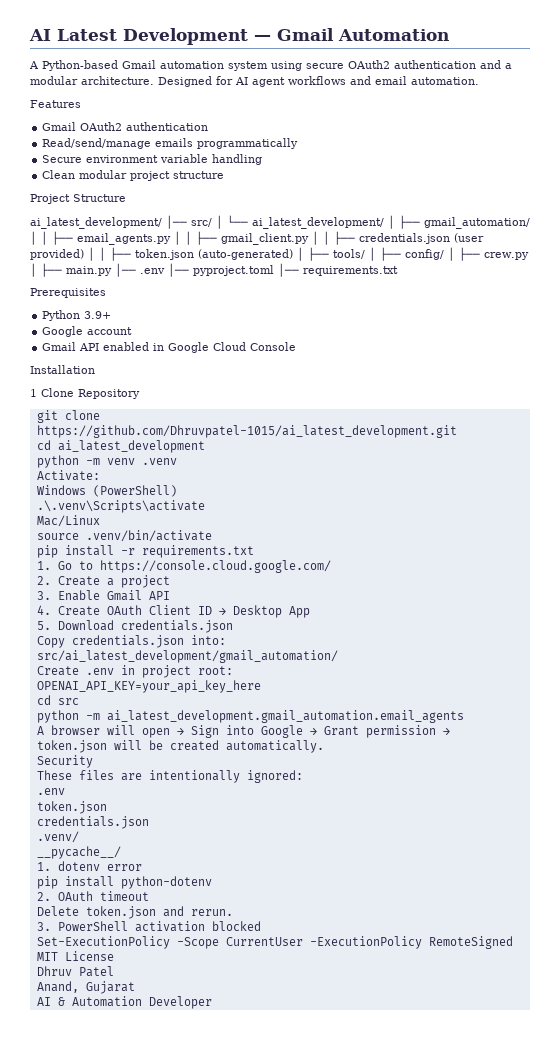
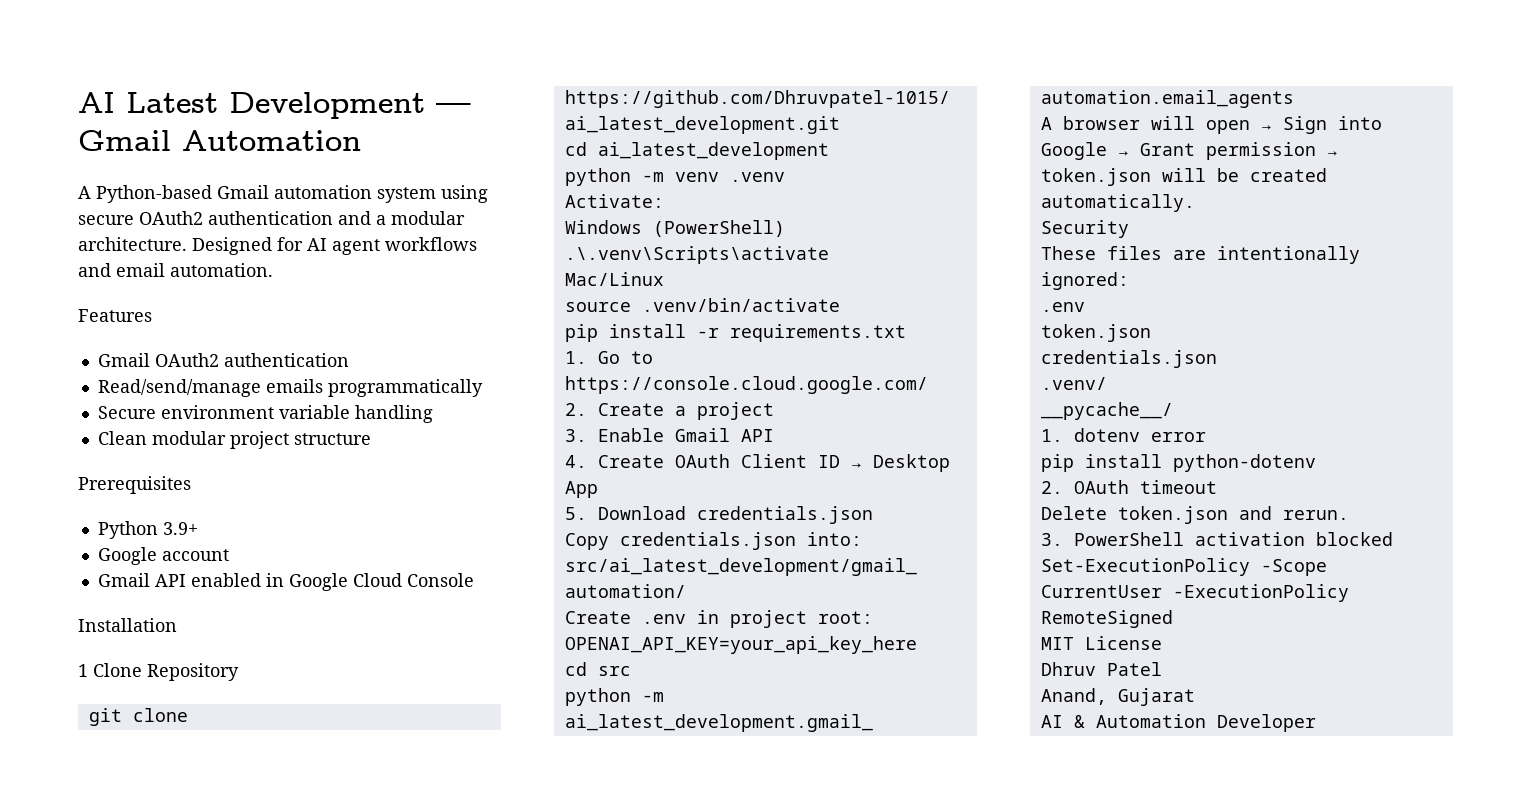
- Project Structure
- ai_latest_development/ │── src/ │ └── ai_latest_development/ │ ├── gmail_automation/ │ │ ├── email_agents.py │ │ ├── gmail_client.py │ │ ├── credentials.json (user provided) │ │ ├── token.json (auto-generated) │ ├── tools/ │ ├── config/ │ ├── crew.py │ ├── main.py │── .env │── pyproject.toml │── requirements.txt

